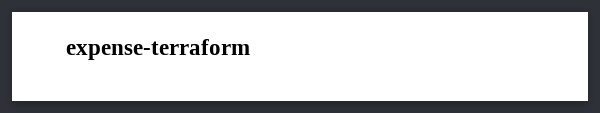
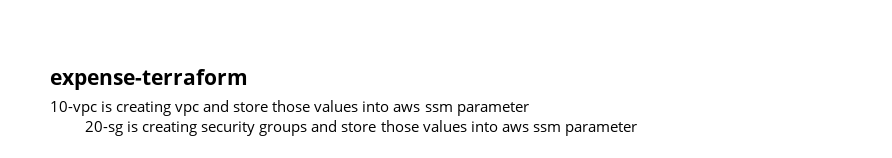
+ 10-vpc is creating vpc and store those values into aws ssm parameter
+ 20-sg is creating security groups and store those values into aws ssm parameter

